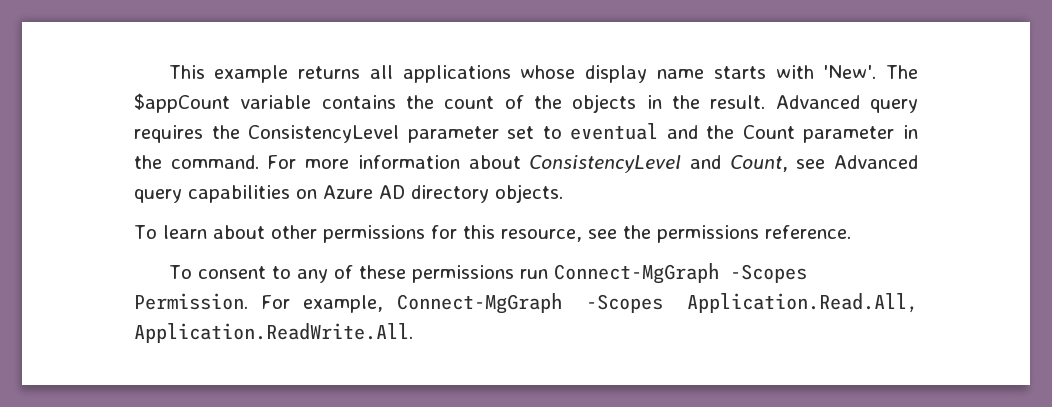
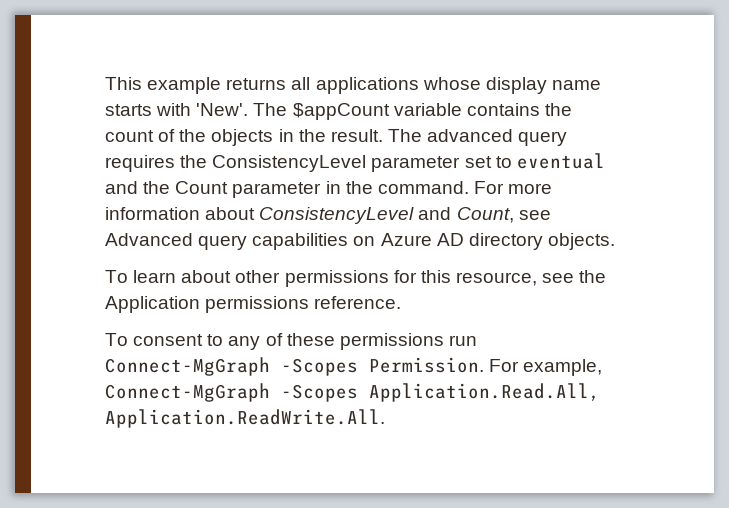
- Advanced query requires the ConsistencyLevel parameter set to eventual and the Count parameter in the command.
+ The advanced query requires the ConsistencyLevel parameter set to eventual and the Count parameter in the command.
- To learn about other permissions for this resource, see the permissions reference.
+ To learn about other permissions for this resource, see the Application permissions reference.

